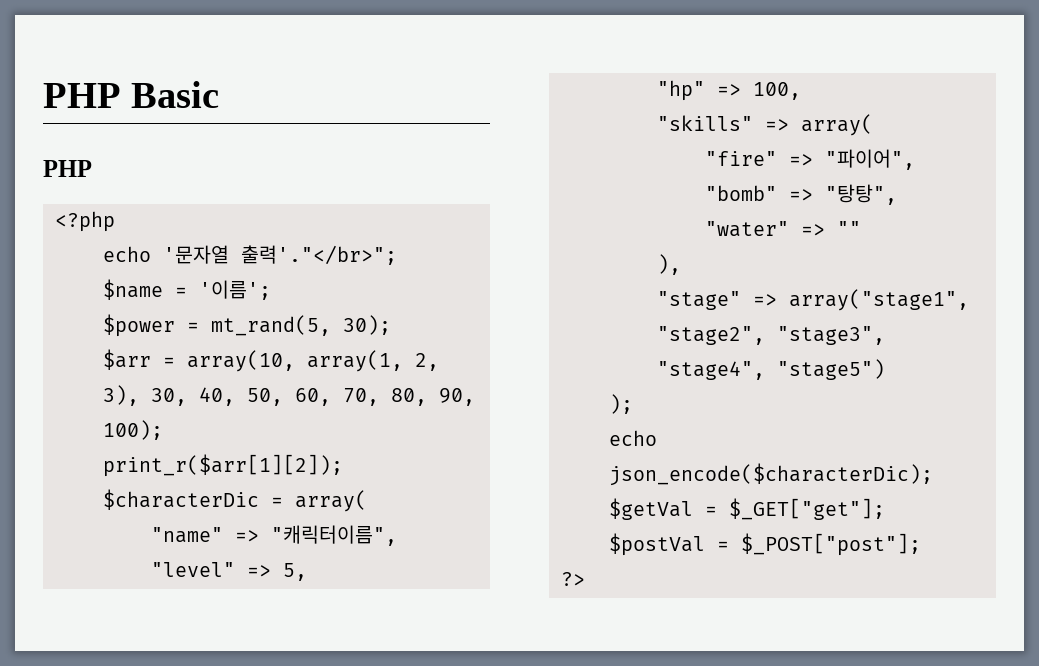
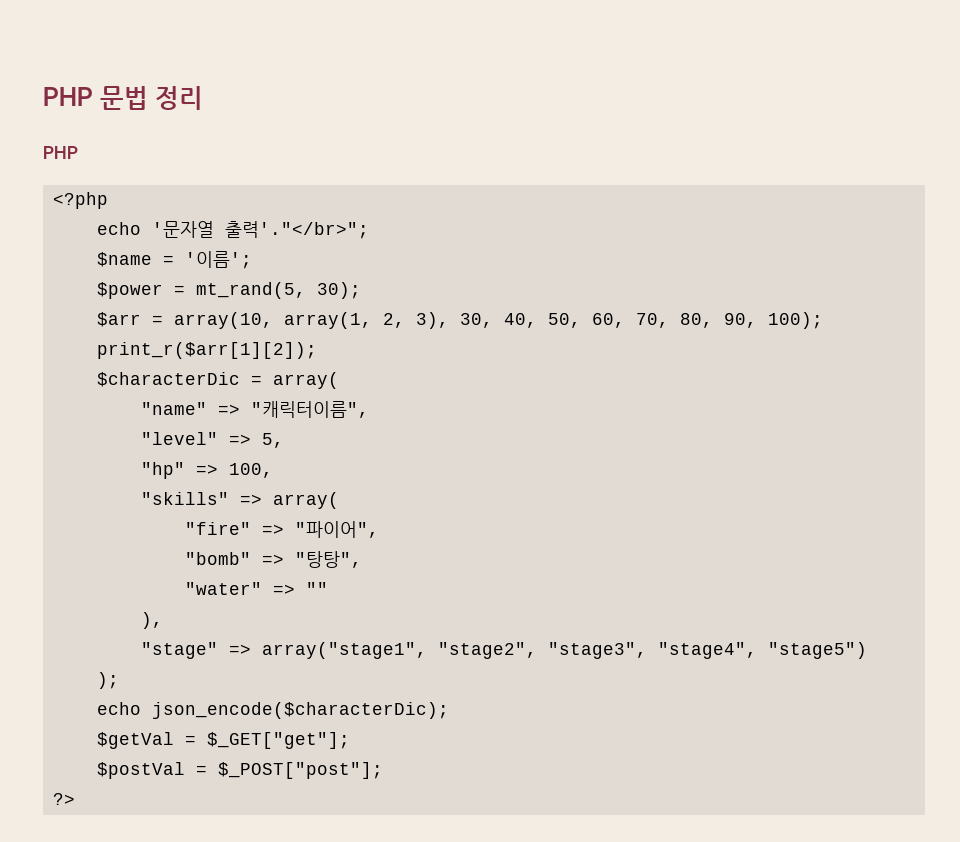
- PHP Basic
+ PHP 문법 정리

